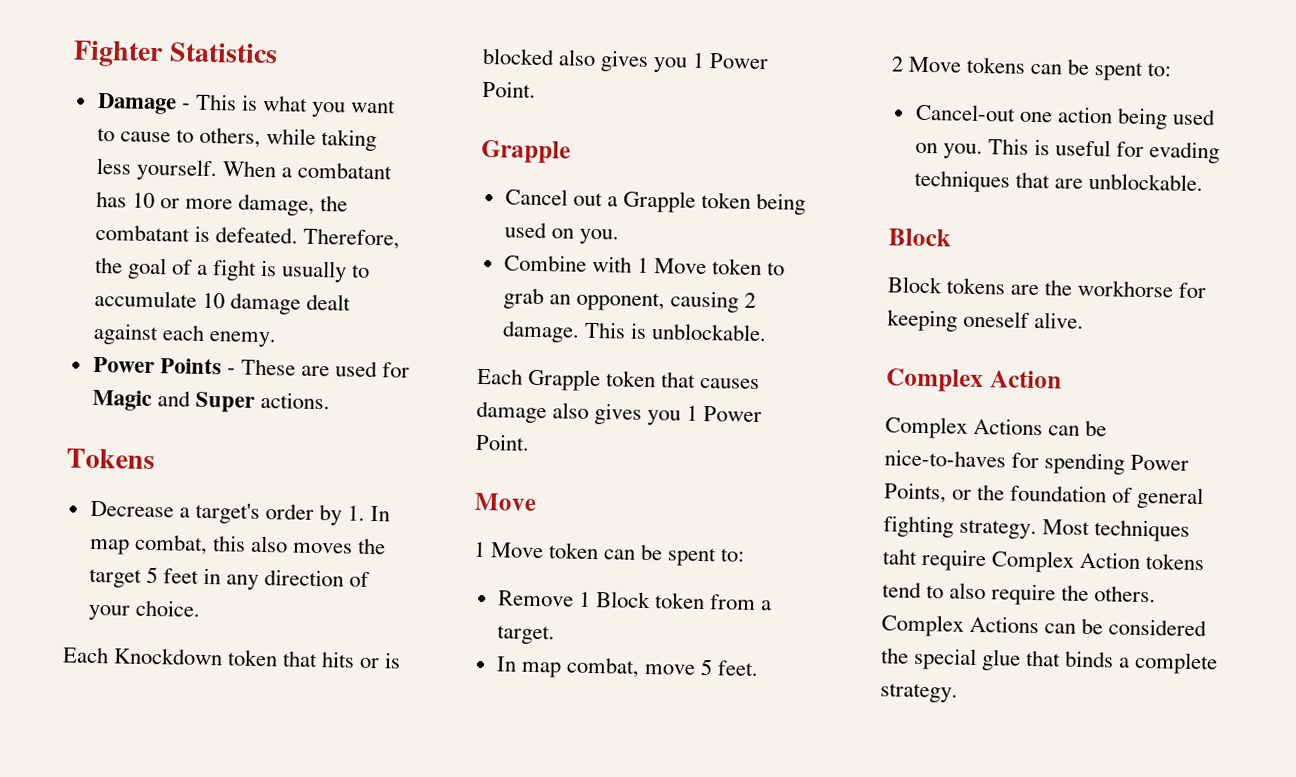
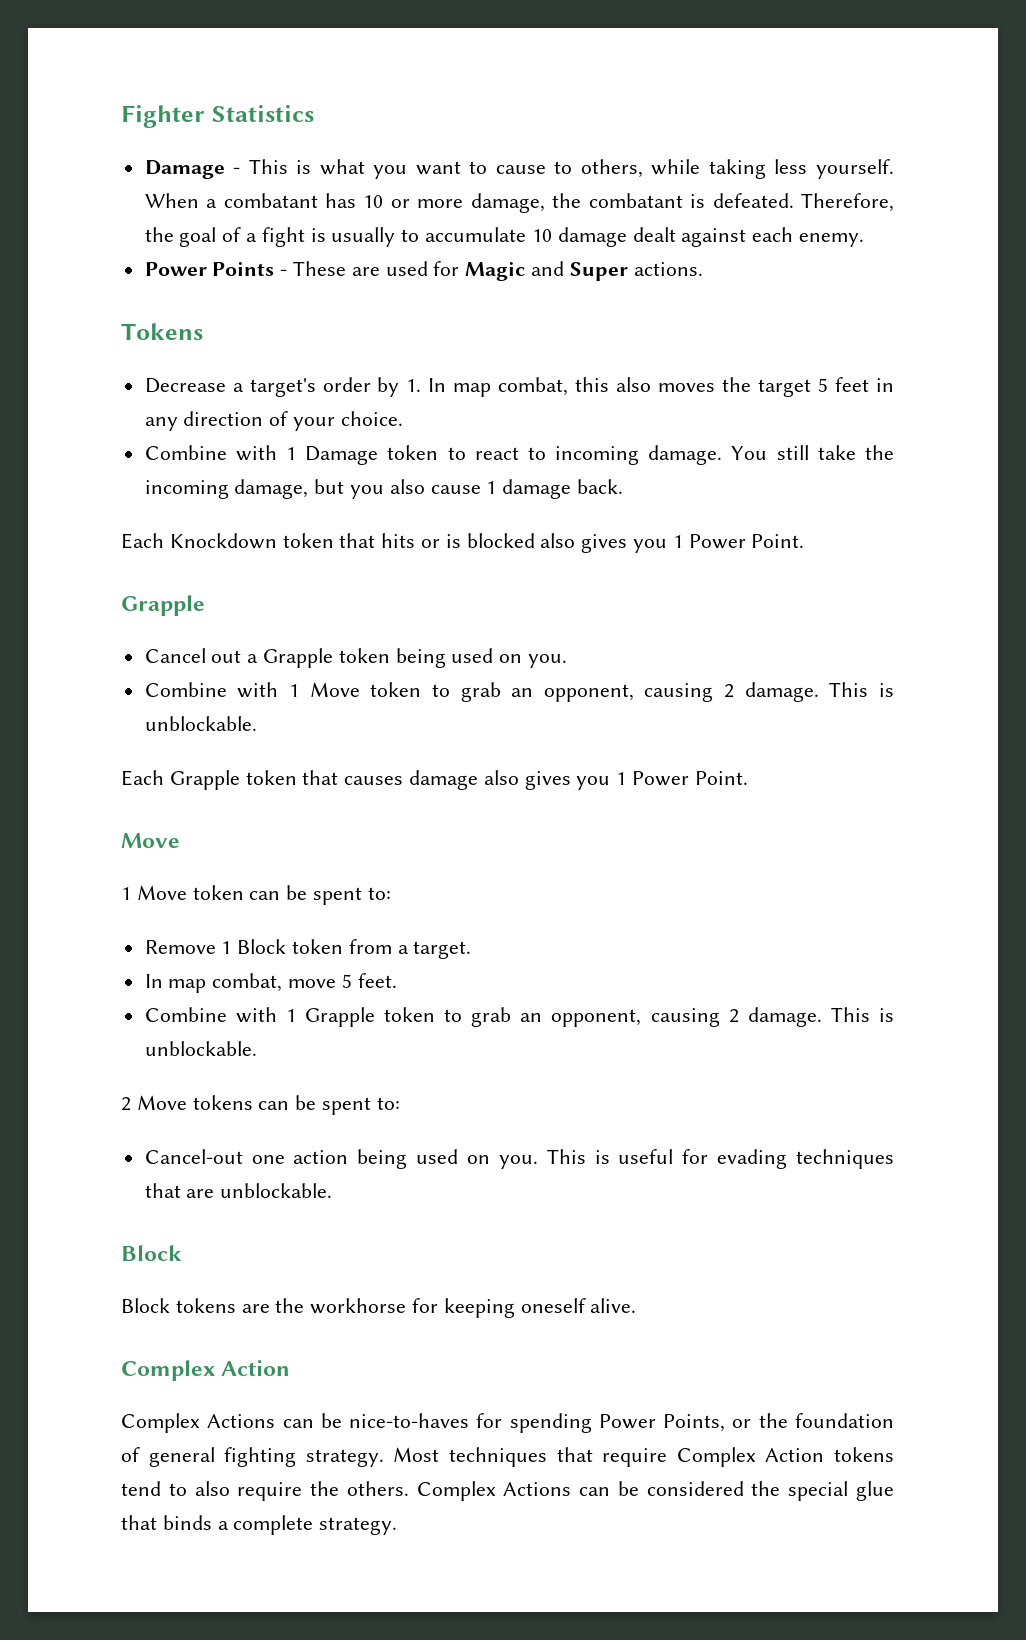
+ Combine with 1 Damage token to react to incoming damage. You still take the incoming damage, but you also cause 1 damage back.
+ Combine with 1 Grapple token to grab an opponent, causing 2 damage. This is unblockable.
- Most techniques taht require Complex Action tokens tend to also require the others.
+ Most techniques that require Complex Action tokens tend to also require the others.

